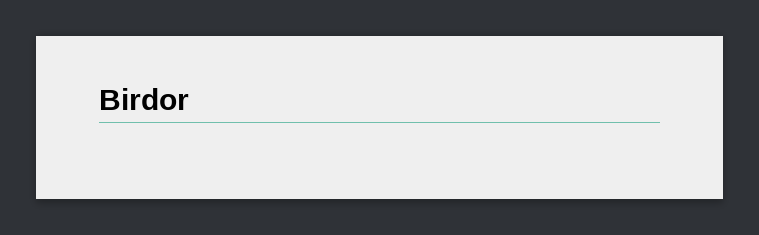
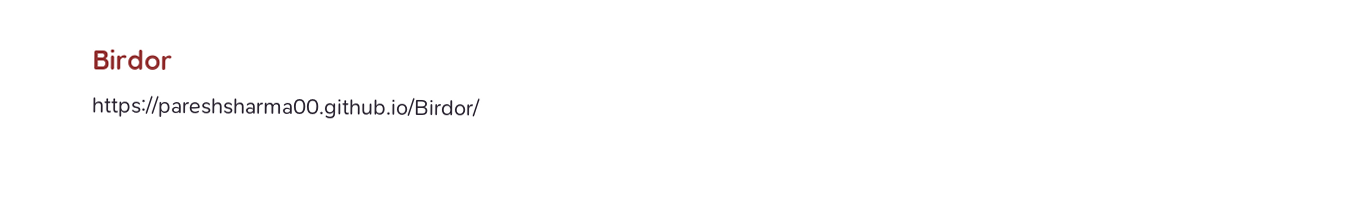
+ https://pareshsharma00.github.io/Birdor/

